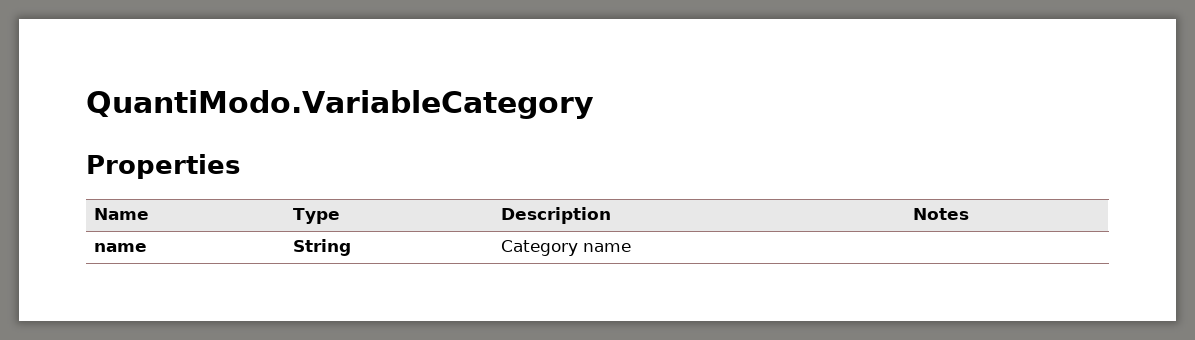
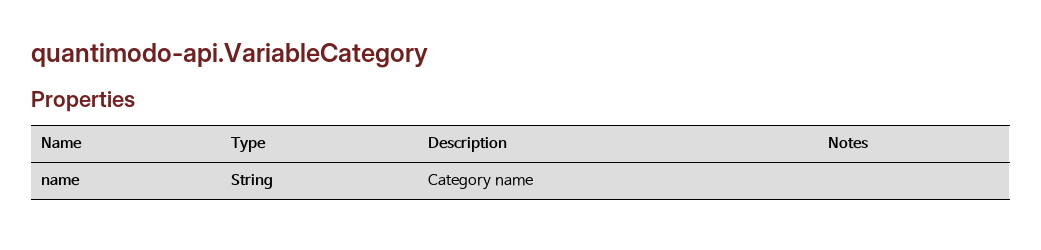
- QuantiModo.VariableCategory
+ quantimodo-api.VariableCategory

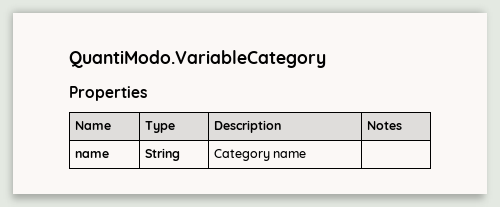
- quantimodo-api.VariableCategory
+ QuantiModo.VariableCategory

